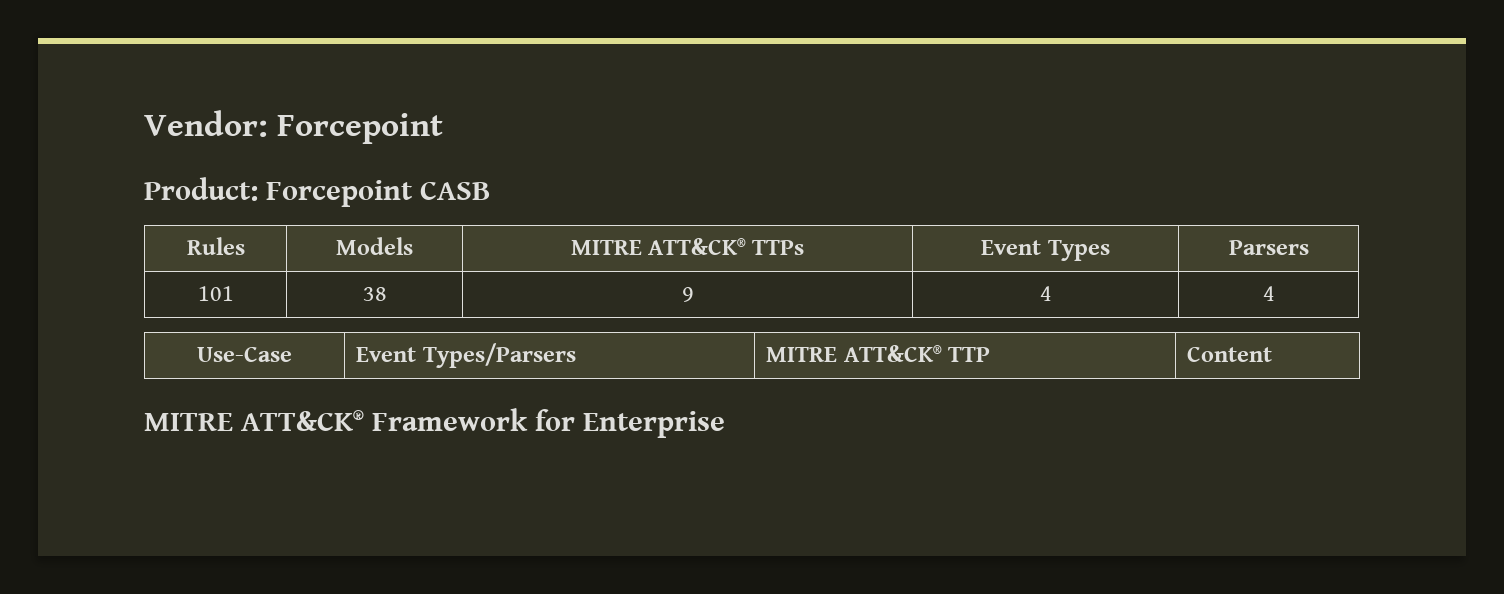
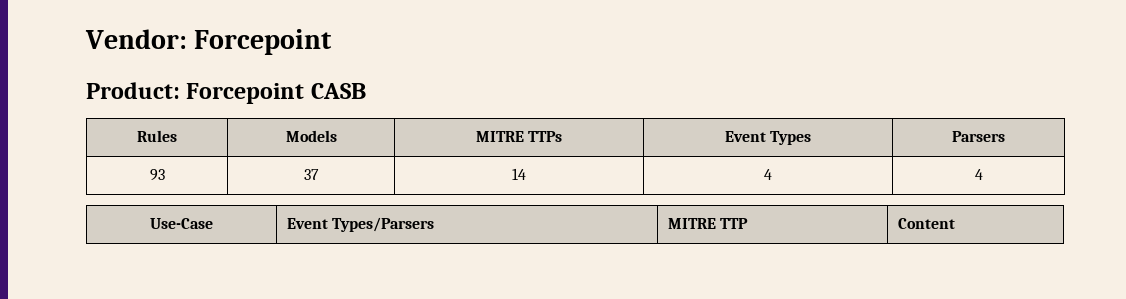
- Rules | Models | MITRE ATT&CK® TTPs | Event Types | Parsers
+ Rules | Models | MITRE TTPs | Event Types | Parsers
- 101 | 38 | 9 | 4 | 4
+ 93 | 37 | 14 | 4 | 4
- Use-Case | Event Types/Parsers | MITRE ATT&CK® TTP | Content
+ Use-Case | Event Types/Parsers | MITRE TTP | Content
- MITRE ATT&CK® Framework for Enterprise

